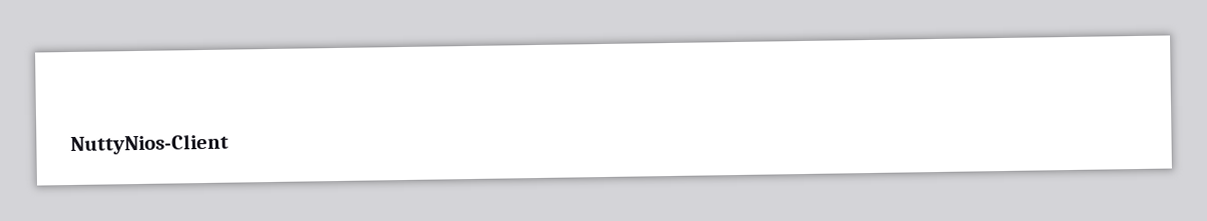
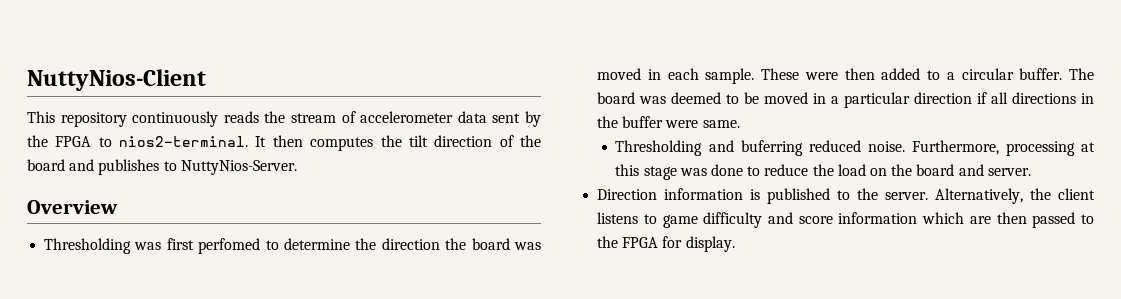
+ This repository continuously reads the stream of accelerometer data sent by the FPGA to nios2-terminal. It then computes the tilt direction of the board and publishes to NuttyNios-Server.
+ Overview
+ Thresholding was first perfomed to determine the direction the board was moved in each sample. These were then added to a circular buffer. The board was deemed to be moved in a particular direction if all directions in the buffer were same.
+ Thresholding and buferring reduced noise. Furthermore, processing at this stage was done to reduce the load on the board and server.
+ Direction information is published to the server. Alternatively, the client listens to game difficulty and score information which are then passed to the FPGA for display.

